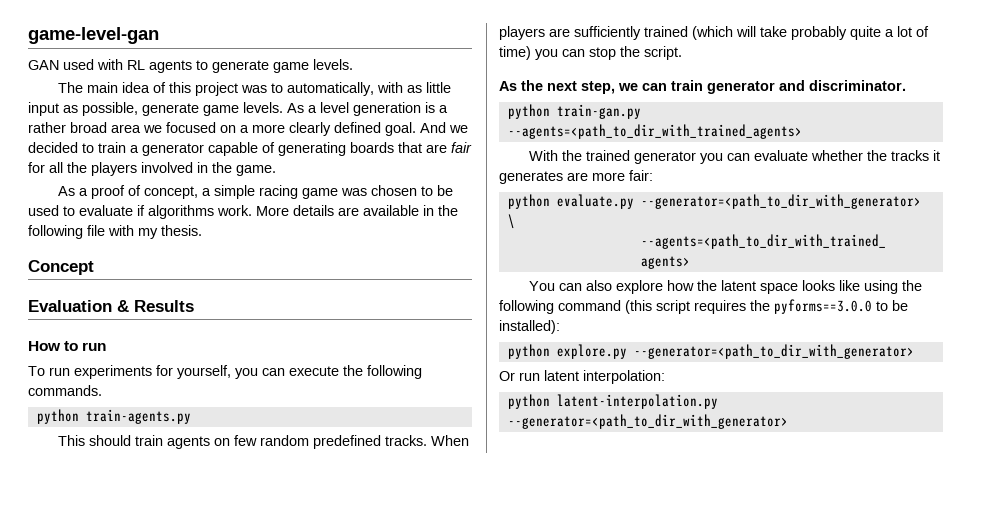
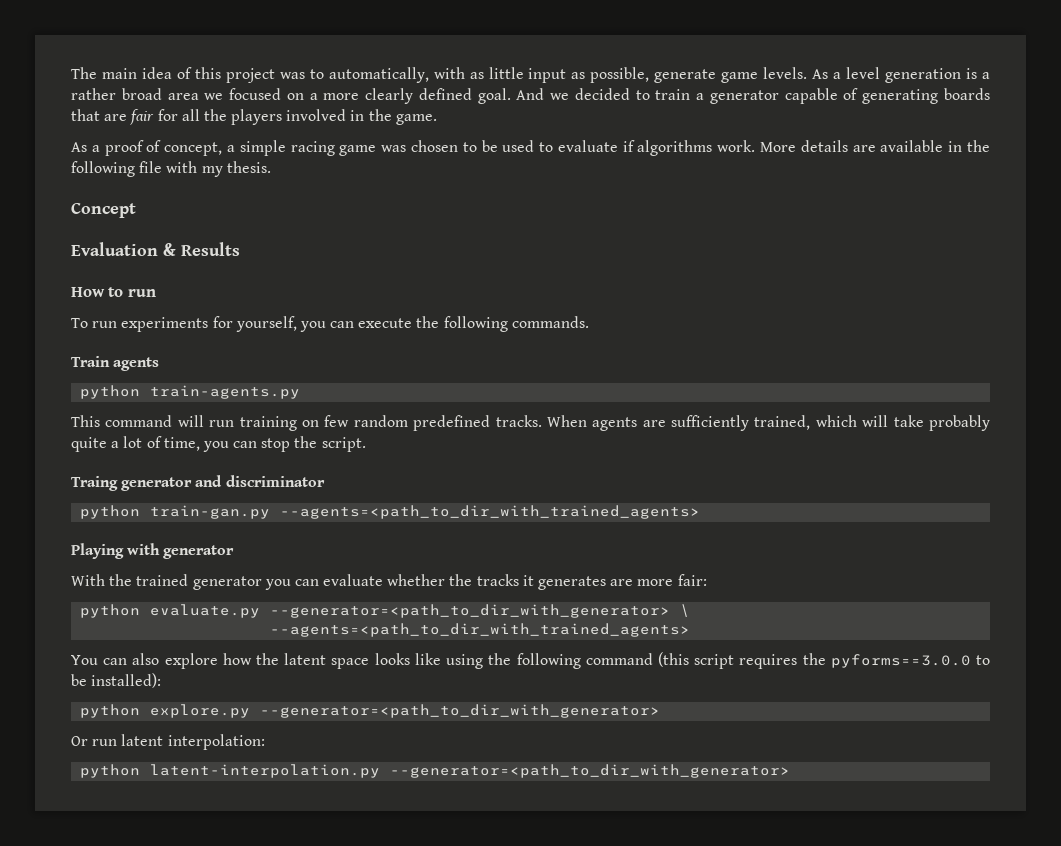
- game-level-gan
- GAN used with RL agents to generate game levels.
+ Train agents
- This should train agents on few random predefined tracks.
+ This command will run training on few random predefined tracks.
- When players are sufficiently trained (which will take probably quite a lot of time) you can stop the script.
+ When agents are sufficiently trained, which will take probably quite a lot of time, you can stop the script.
- As the next step, we can train generator and discriminator.
+ Traing generator and discriminator
+ Playing with generator

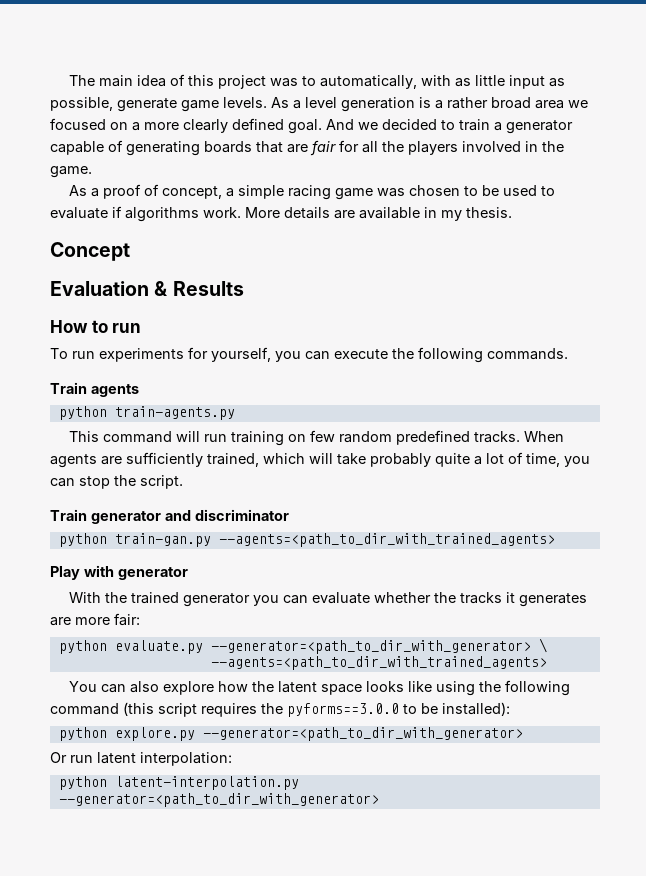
- More details are available in the following file with my thesis.
+ More details are available in my thesis.
- Traing generator and discriminator
+ Train generator and discriminator
- Playing with generator
+ Play with generator

